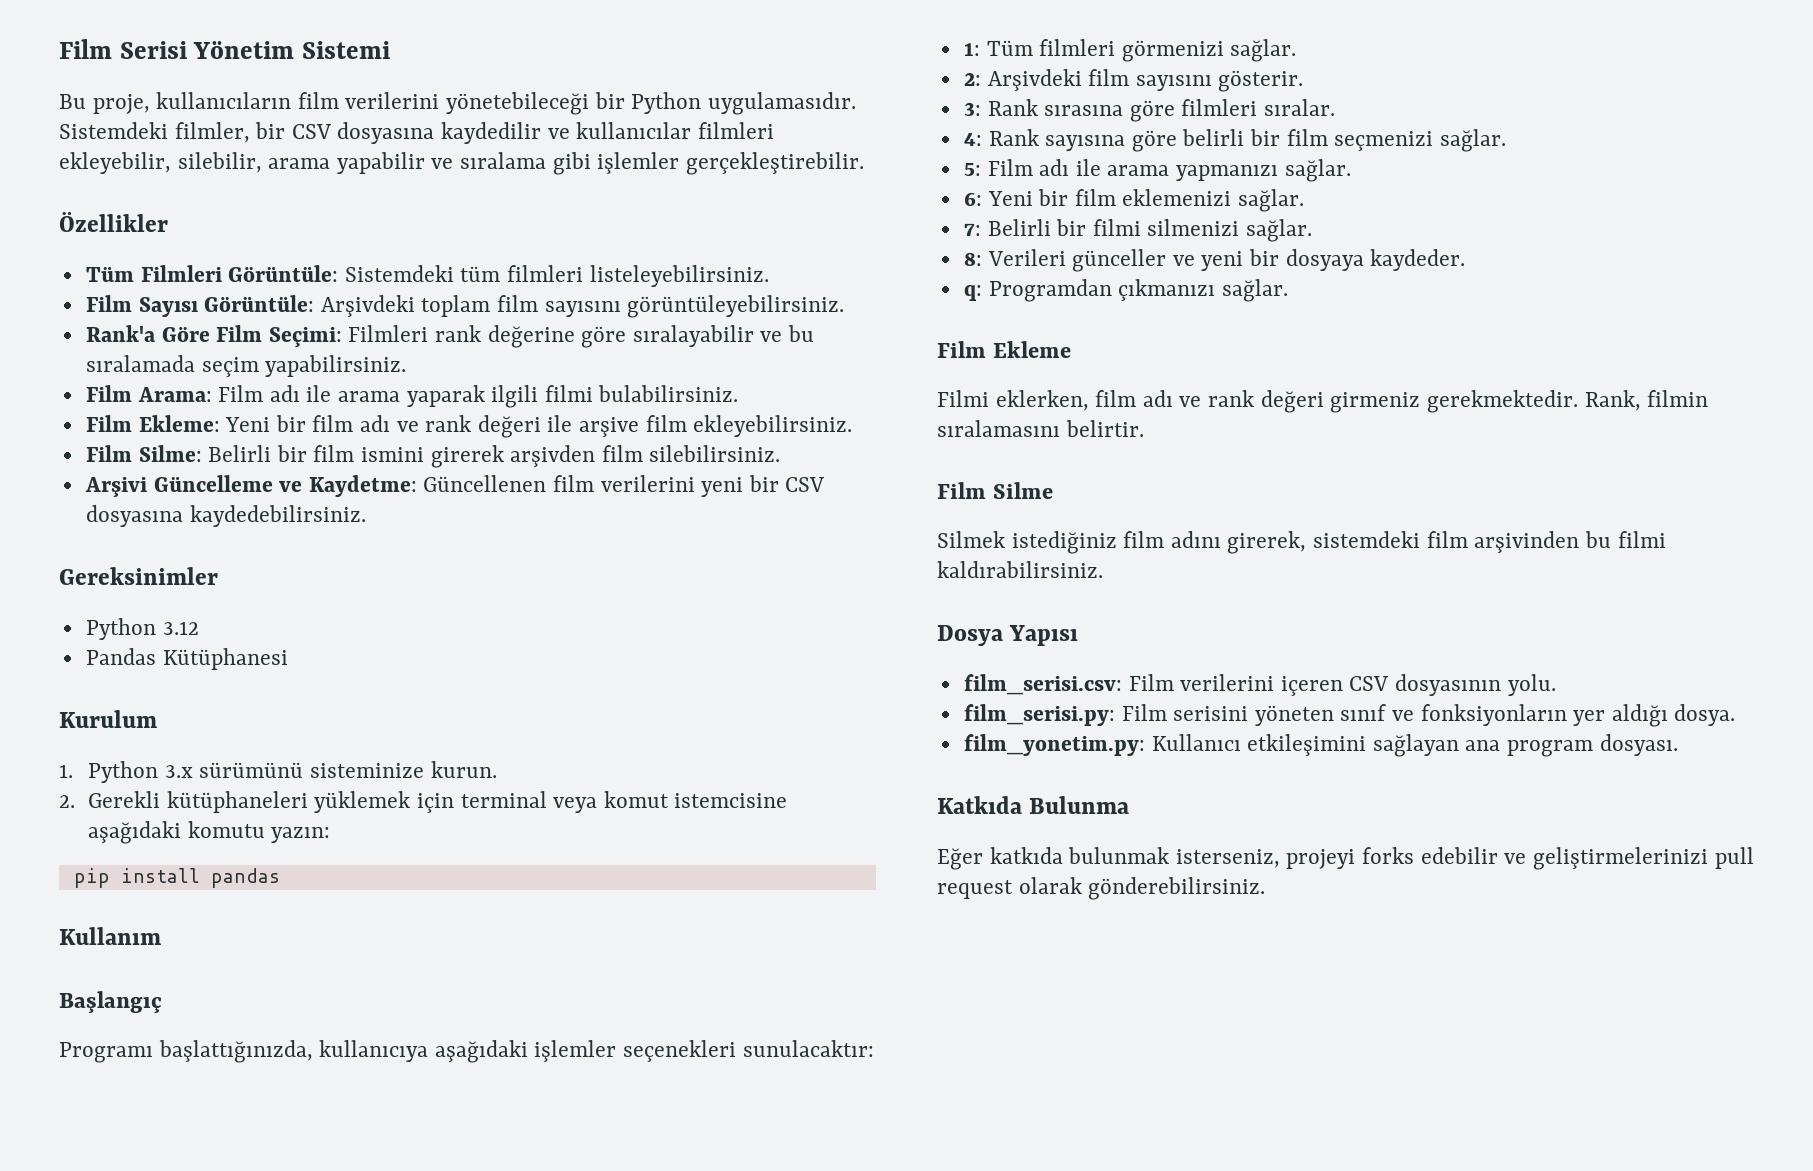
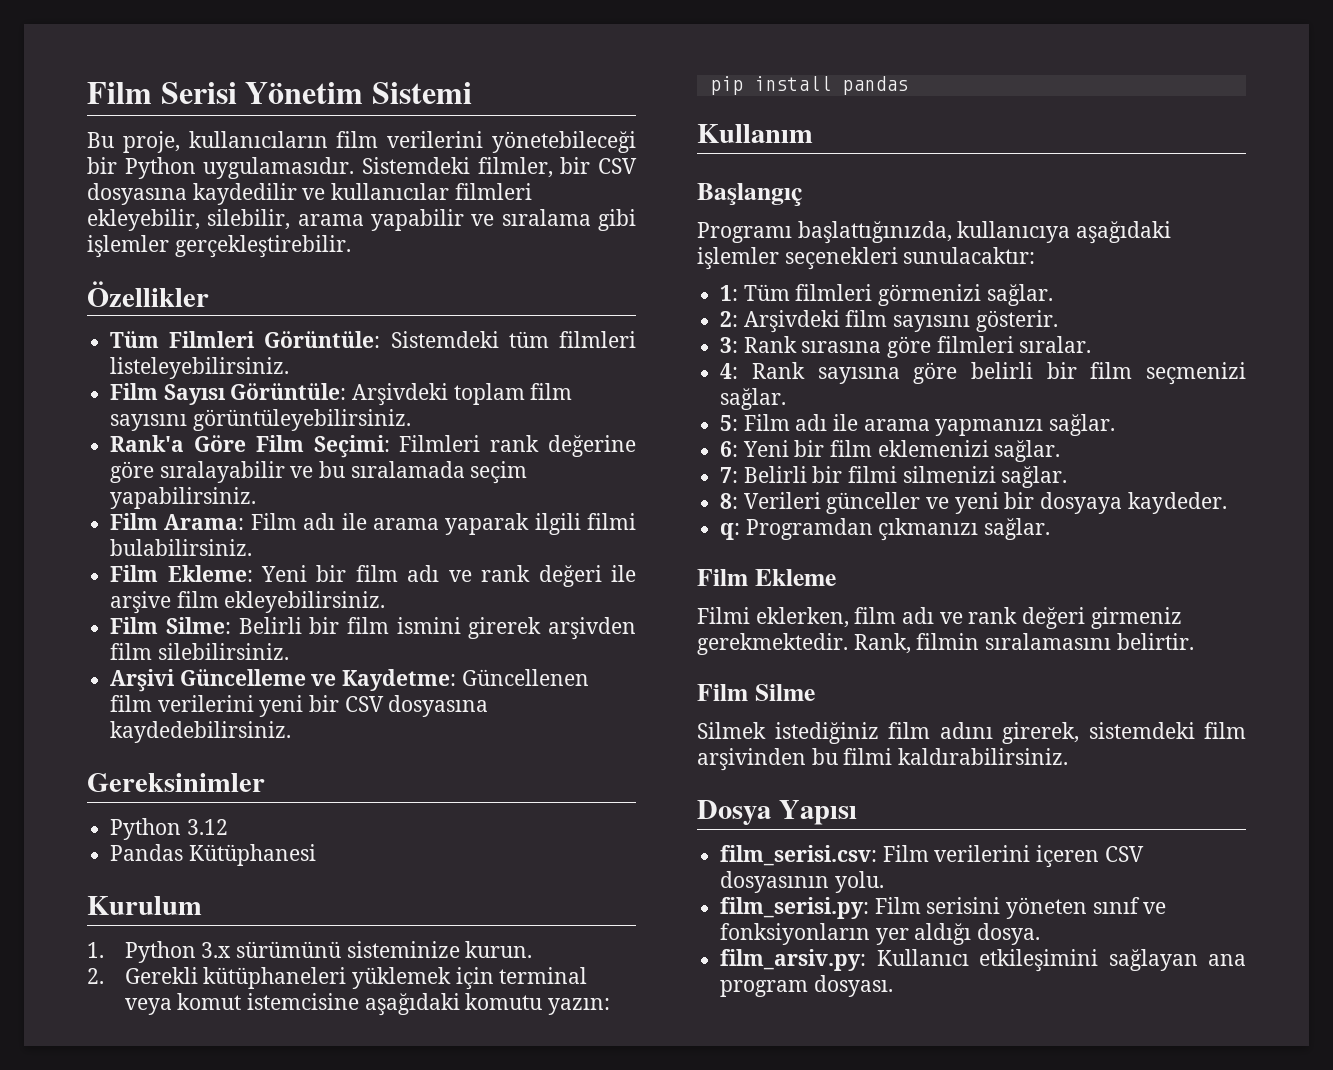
- film_yonetim.py: Kullanıcı etkileşimini sağlayan ana program dosyası.
+ film_arsiv.py: Kullanıcı etkileşimini sağlayan ana program dosyası.
- Katkıda Bulunma
- Eğer katkıda bulunmak isterseniz, projeyi forks edebilir ve geliştirmelerinizi pull request olarak gönderebilirsiniz.

